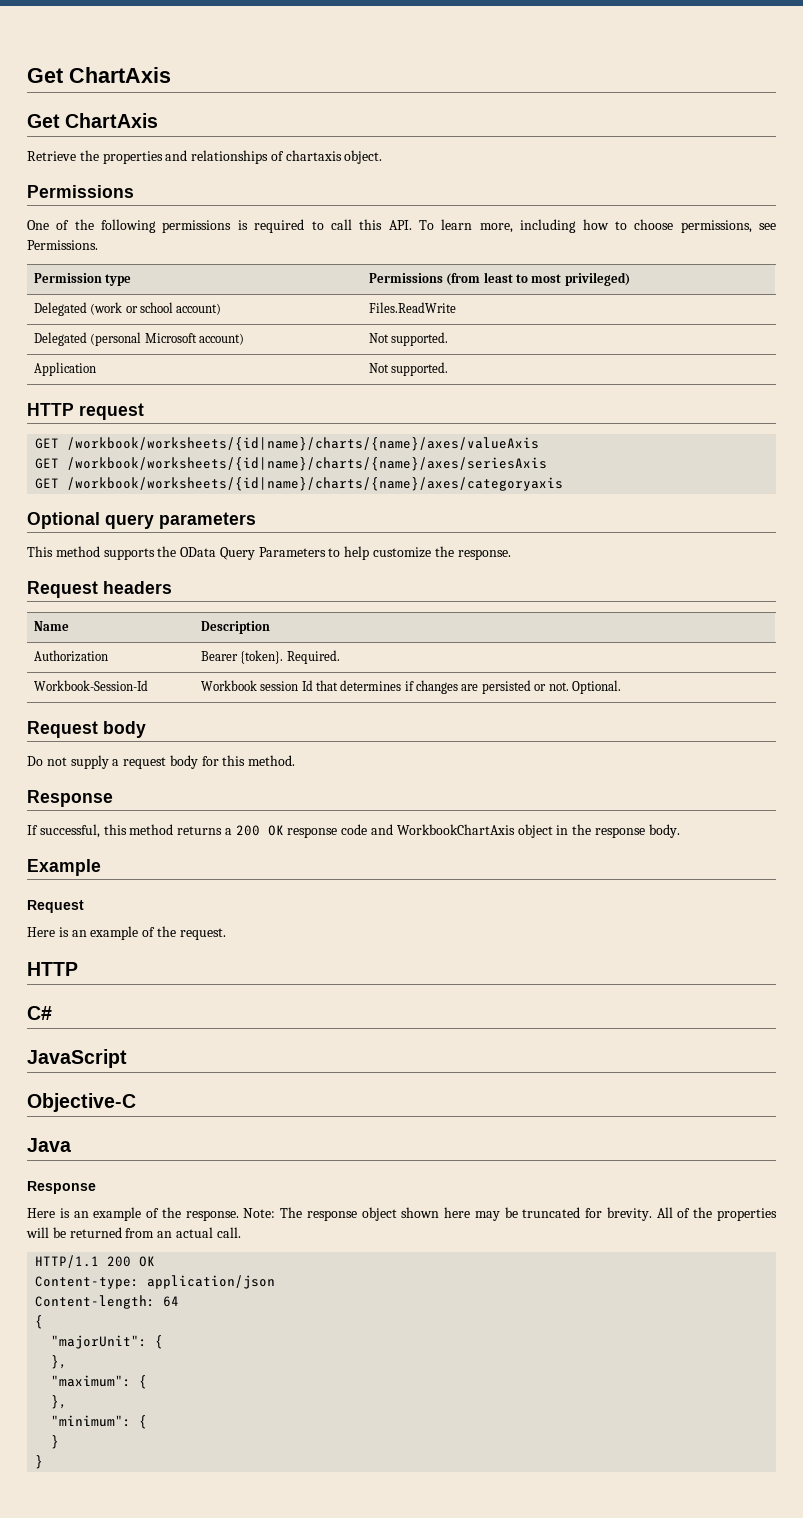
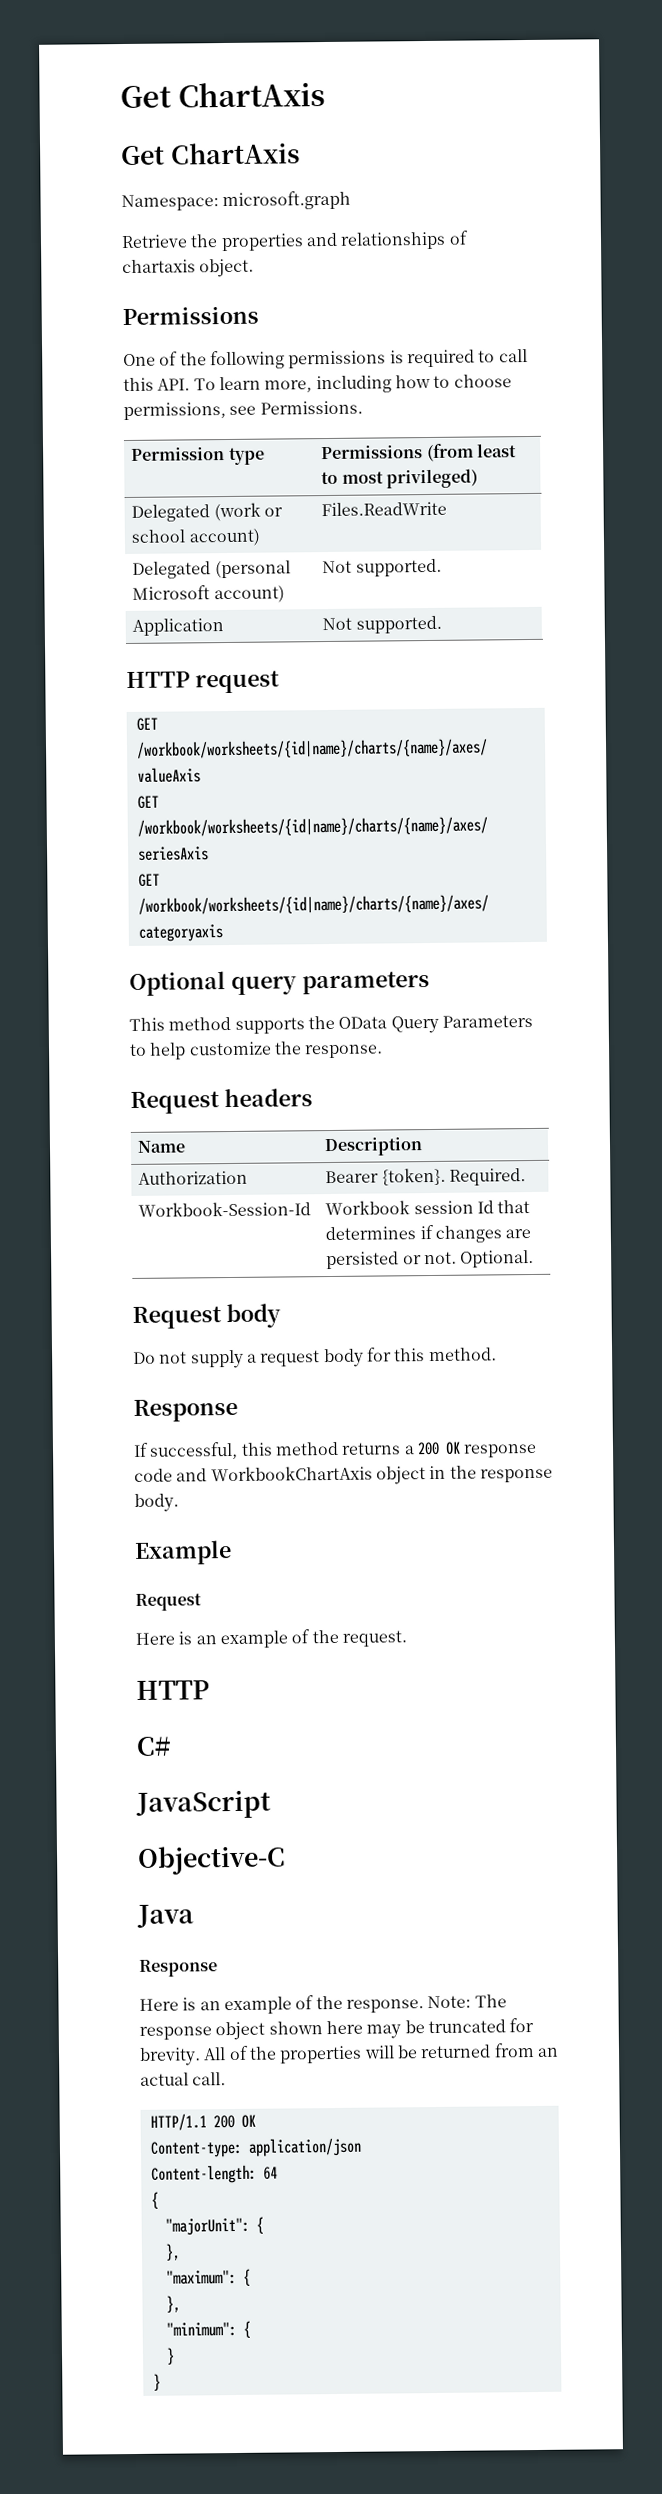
+ Namespace: microsoft.graph

